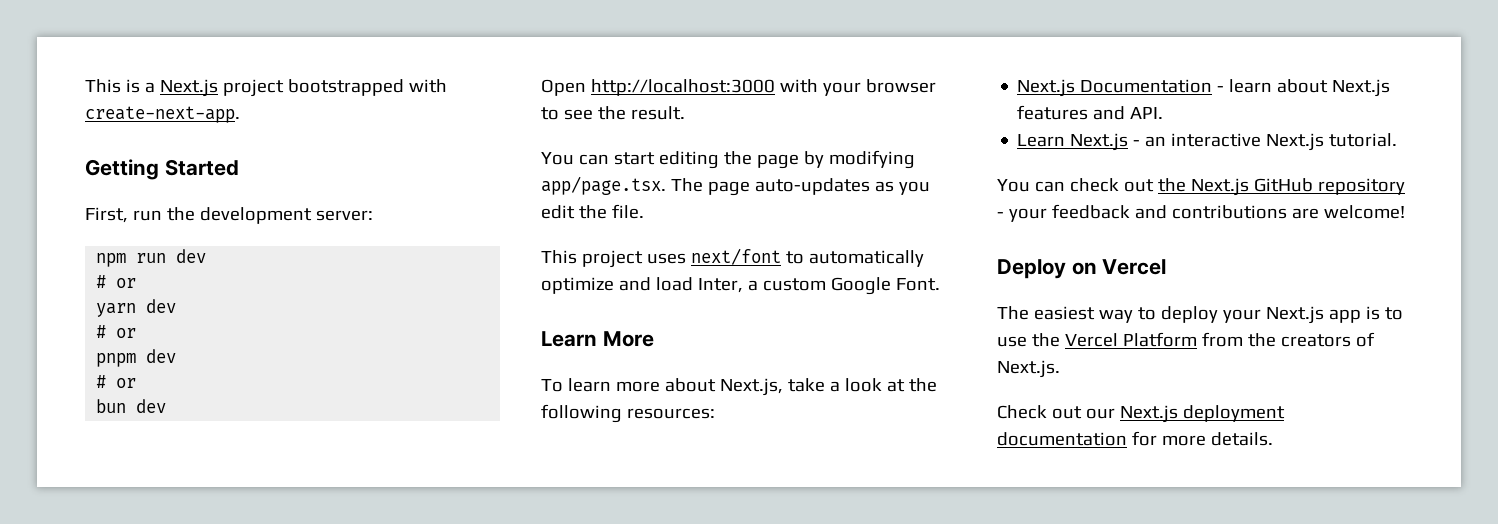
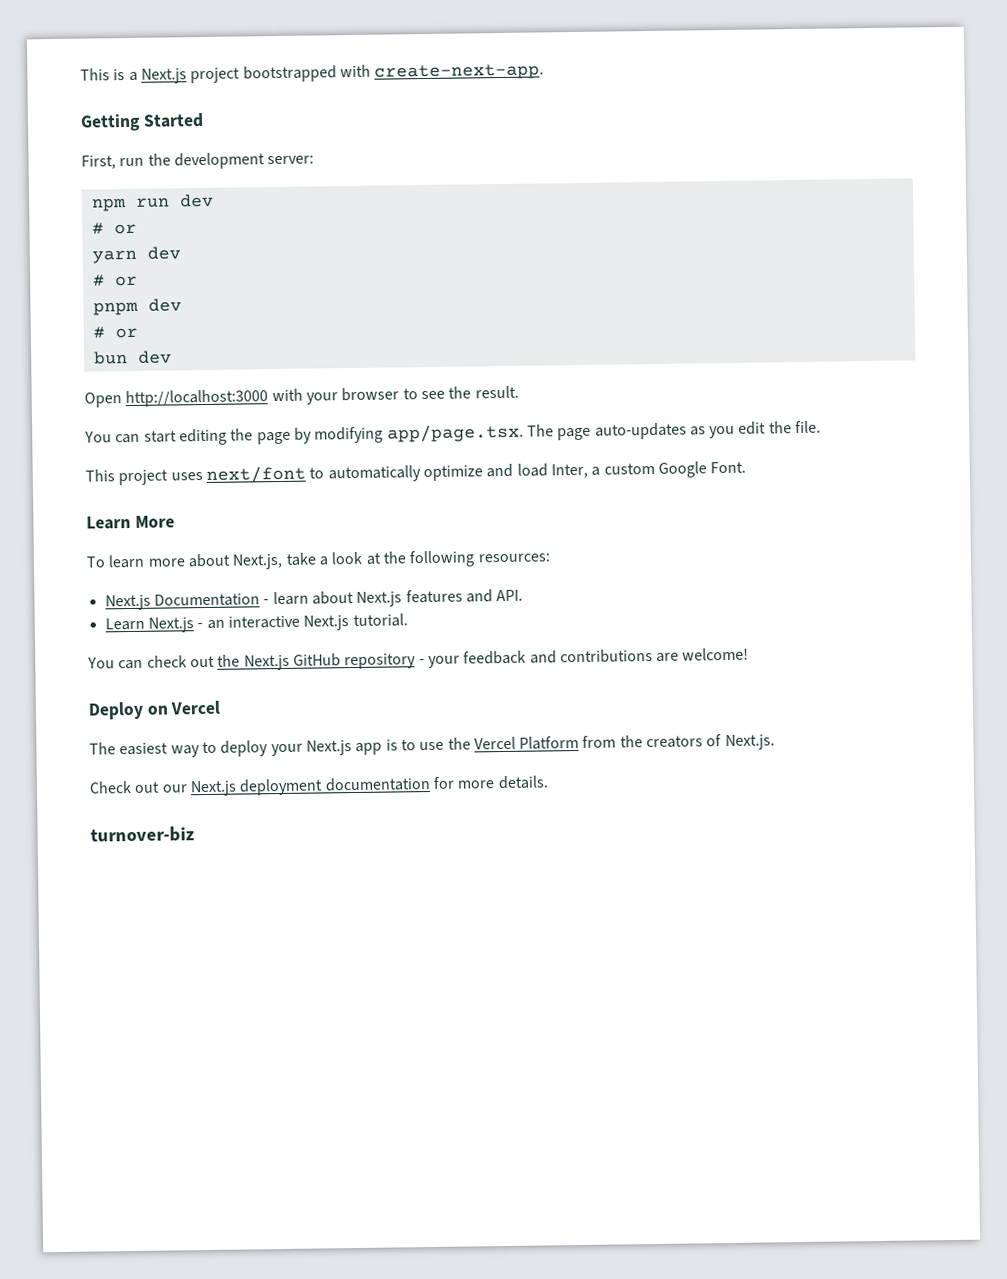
+ turnover-biz

